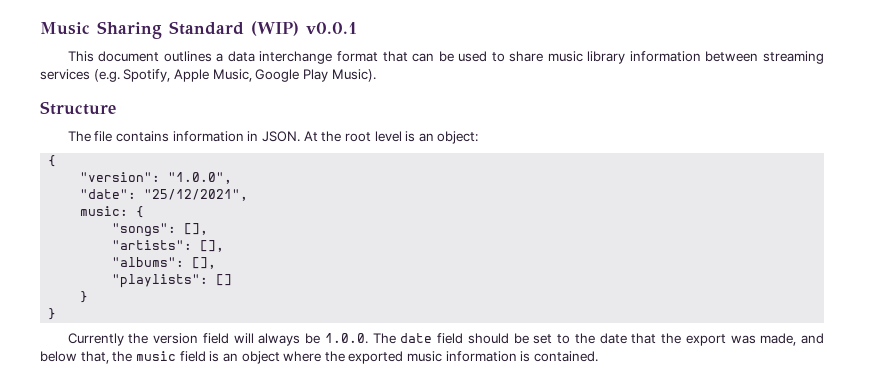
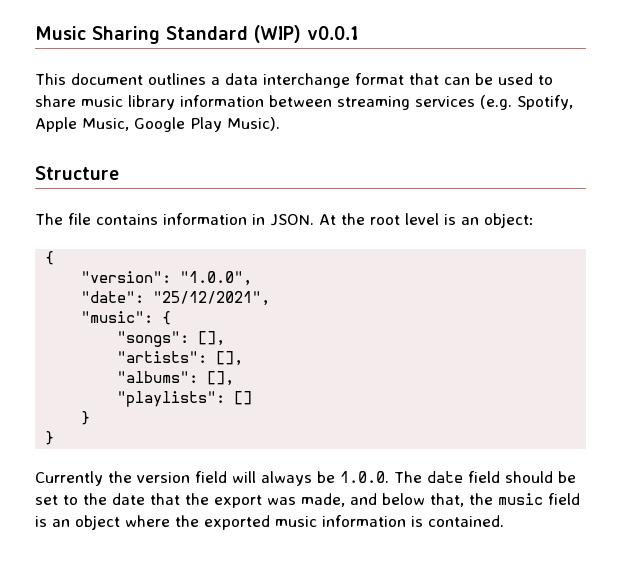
- music: {
+ "music": {

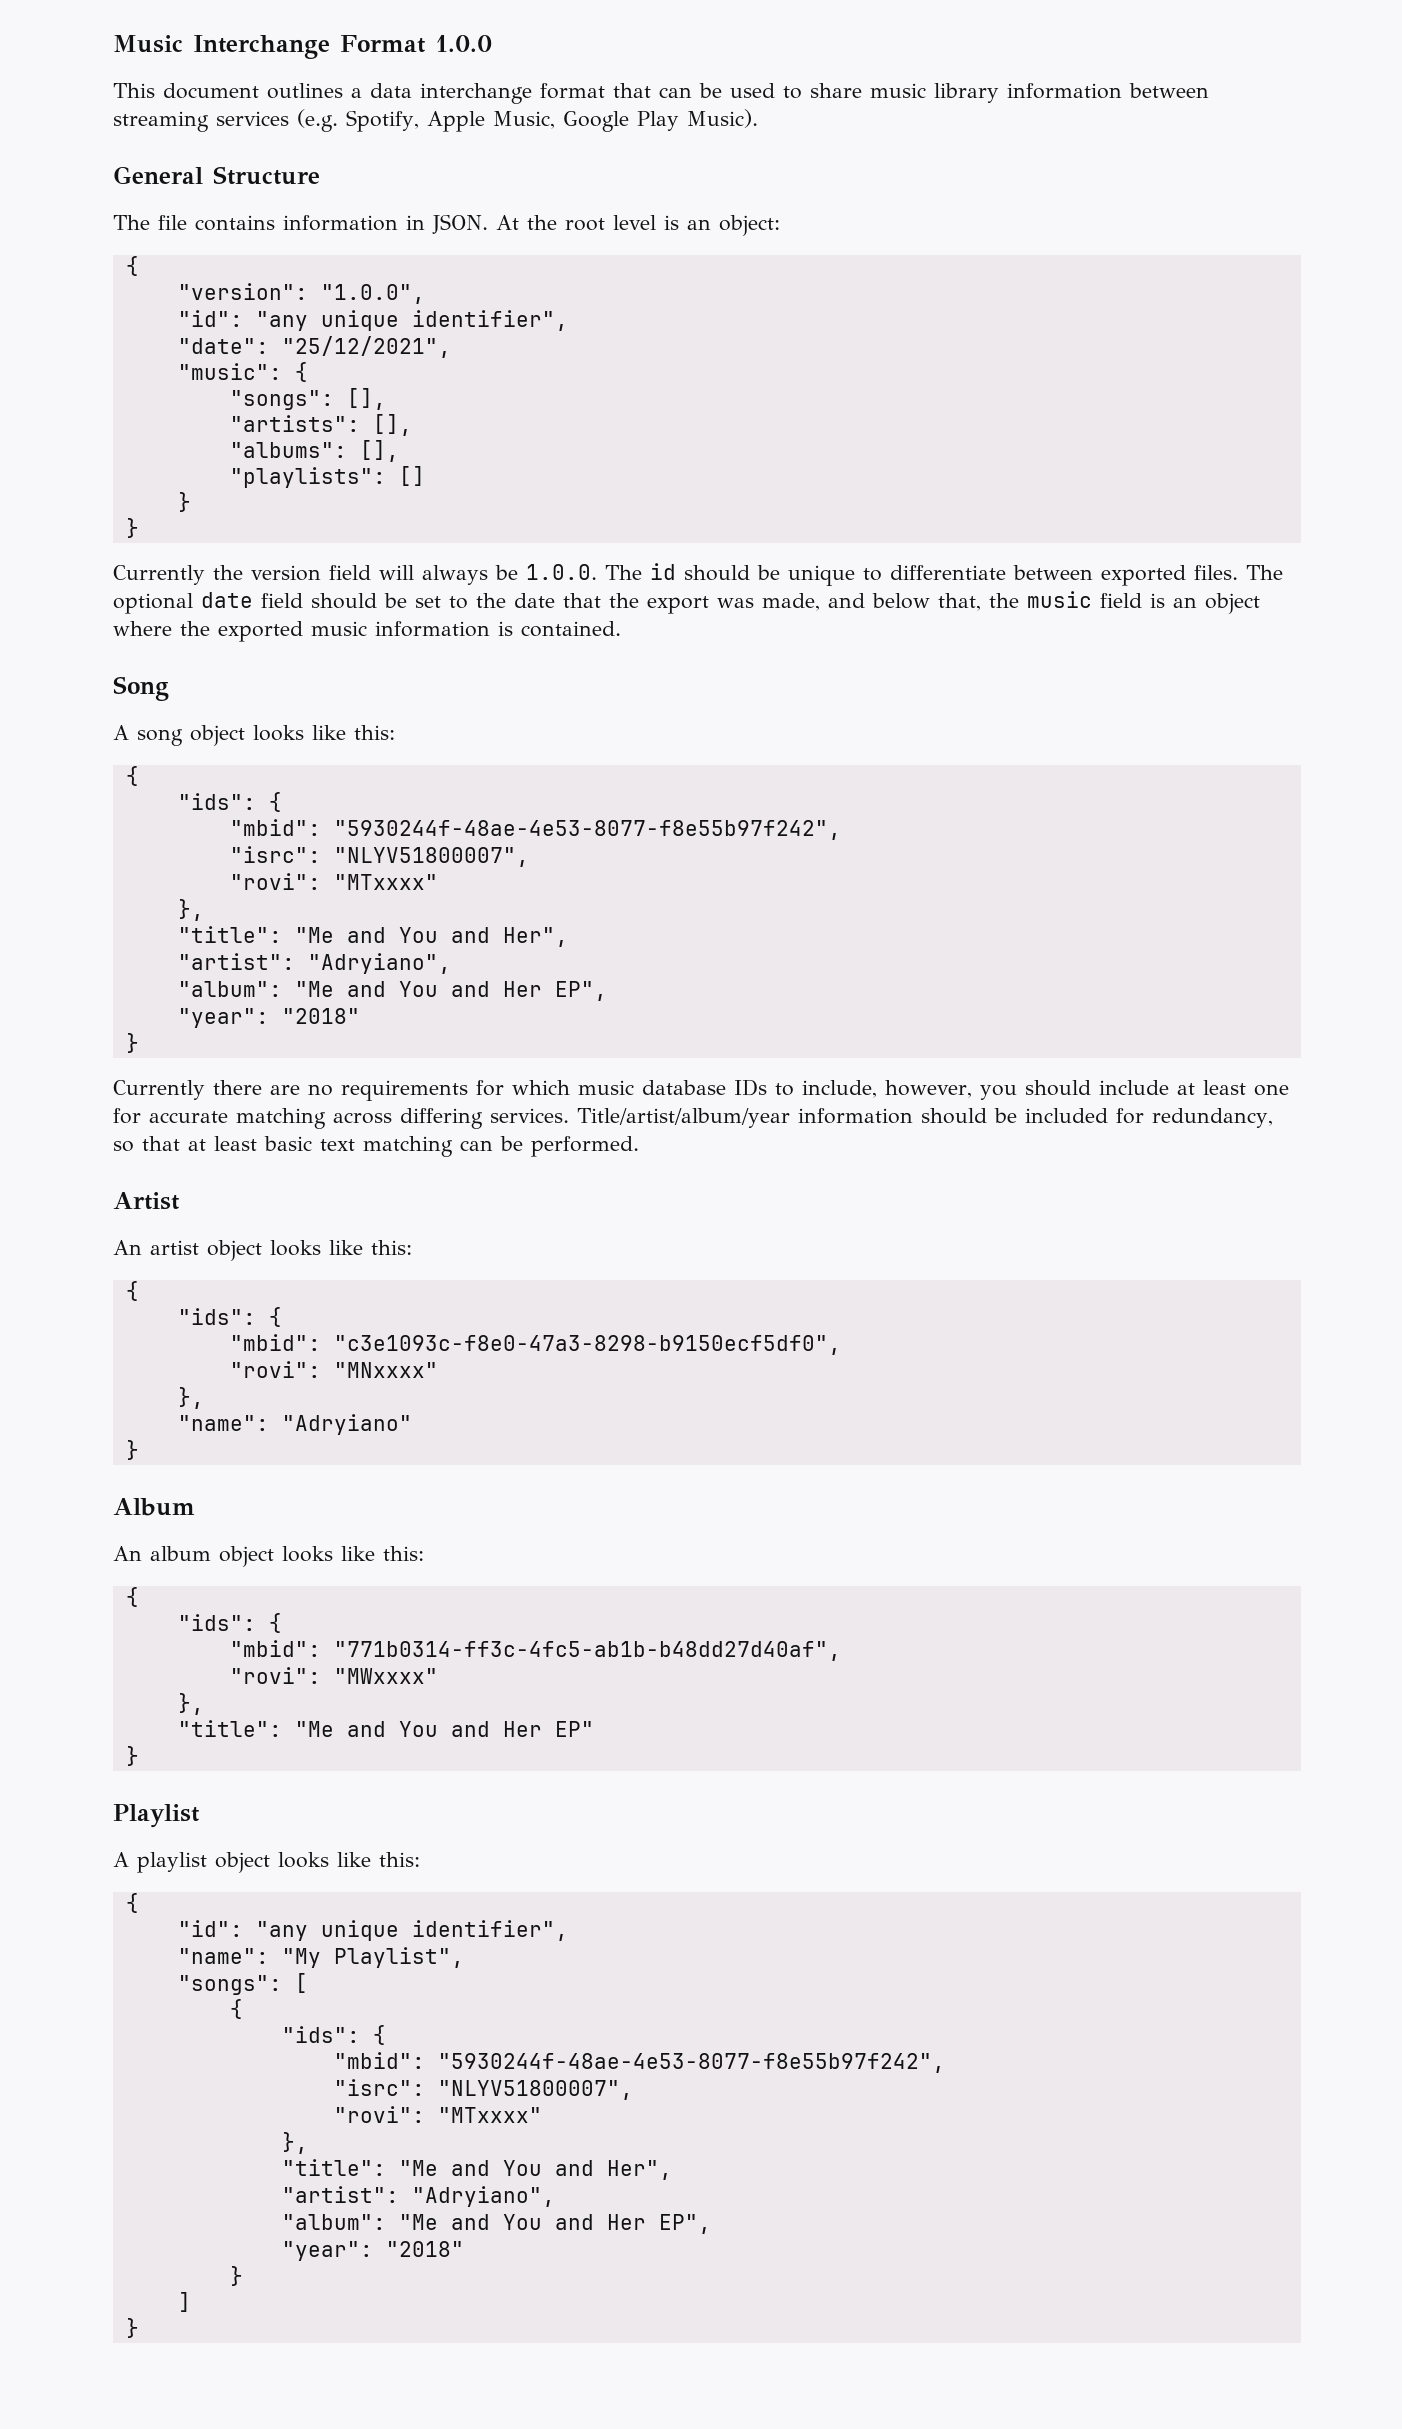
- Music Sharing Standard (WIP) v0.0.1
+ Music Interchange Format 1.0.0
- Structure
+ General Structure
  "version": "1.0.0",
+ "id": "any unique identifier",
- Currently the version field will always be 1.0.0. The date field should be set to the date that the export was made, and below that, the music field is an object where the exported music information is contained.
+ Currently the version field will always be 1.0.0. The id should be unique to differentiate between exported files. The optional date field should be set to the date that the export was made, and below that, the music field is an object where the exported music information is contained.
+ Song
+ A song object looks like this:
+ {
+ "ids": {
+ "mbid": "5930244f-48ae-4e53-8077-f8e55b97f242",
+ "isrc": "NLYV51800007",
+ "rovi": "MTxxxx"
+ },
+ "title": "Me and You and Her",
+ "artist": "Adryiano",
+ "album": "Me and You and Her EP",
+ "year": "2018"
+ }
+ Currently there are no requirements for which music database IDs to include, however, you should include at least one for accurate matching across differing services. Title/artist/album/year information should be included for redundancy, so that at least basic text matching can be performed.
+ Artist
+ An artist object looks like this:
+ {
+ "ids": {
+ "mbid": "c3e1093c-f8e0-47a3-8298-b9150ecf5df0",
+ "rovi": "MNxxxx"
+ },
+ "name": "Adryiano"
+ }
+ Album
+ An album object looks like this:
+ {
+ "ids": {
+ "mbid": "771b0314-ff3c-4fc5-ab1b-b48dd27d40af",
+ "rovi": "MWxxxx"
+ },
+ "title": "Me and You and Her EP"
+ }
+ Playlist
+ A playlist object looks like this:
+ {
+ "id": "any unique identifier",
+ "name": "My Playlist",
+ "songs": [
+ {
+ "ids": {
+ "mbid": "5930244f-48ae-4e53-8077-f8e55b97f242",
+ "isrc": "NLYV51800007",
+ "rovi": "MTxxxx"
+ },
+ "title": "Me and You and Her",
+ "artist": "Adryiano",
+ "album": "Me and You and Her EP",
+ "year": "2018"
+ }
+ ]
+ }

